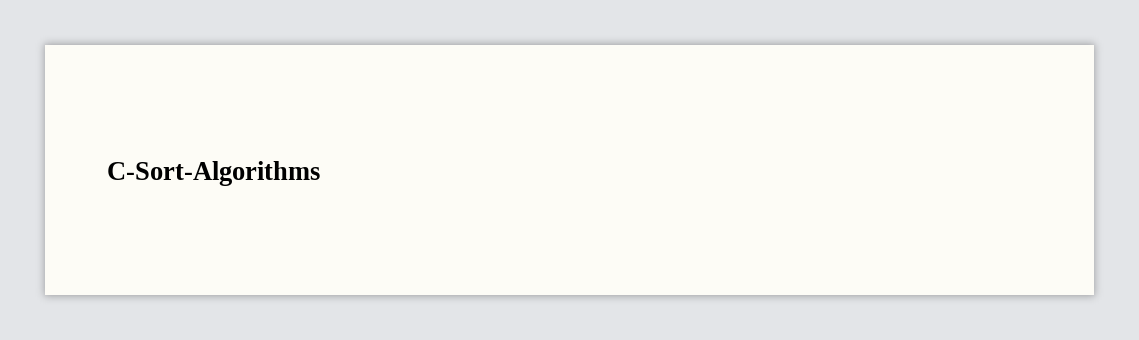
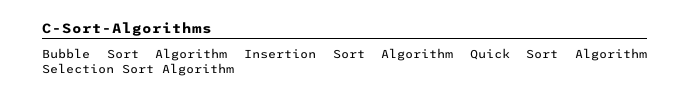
+ Bubble Sort Algorithm Insertion Sort Algorithm Quick Sort Algorithm Selection Sort Algorithm

